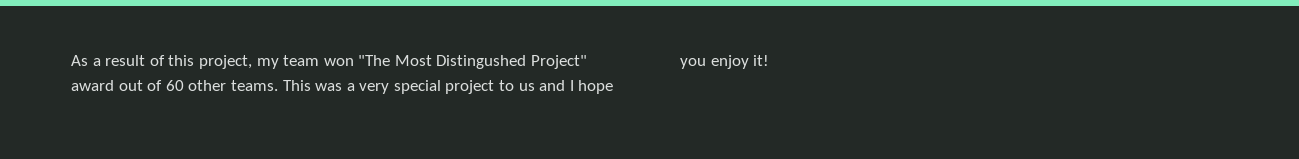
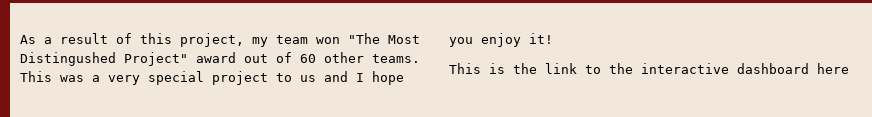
+ This is the link to the interactive dashboard here

